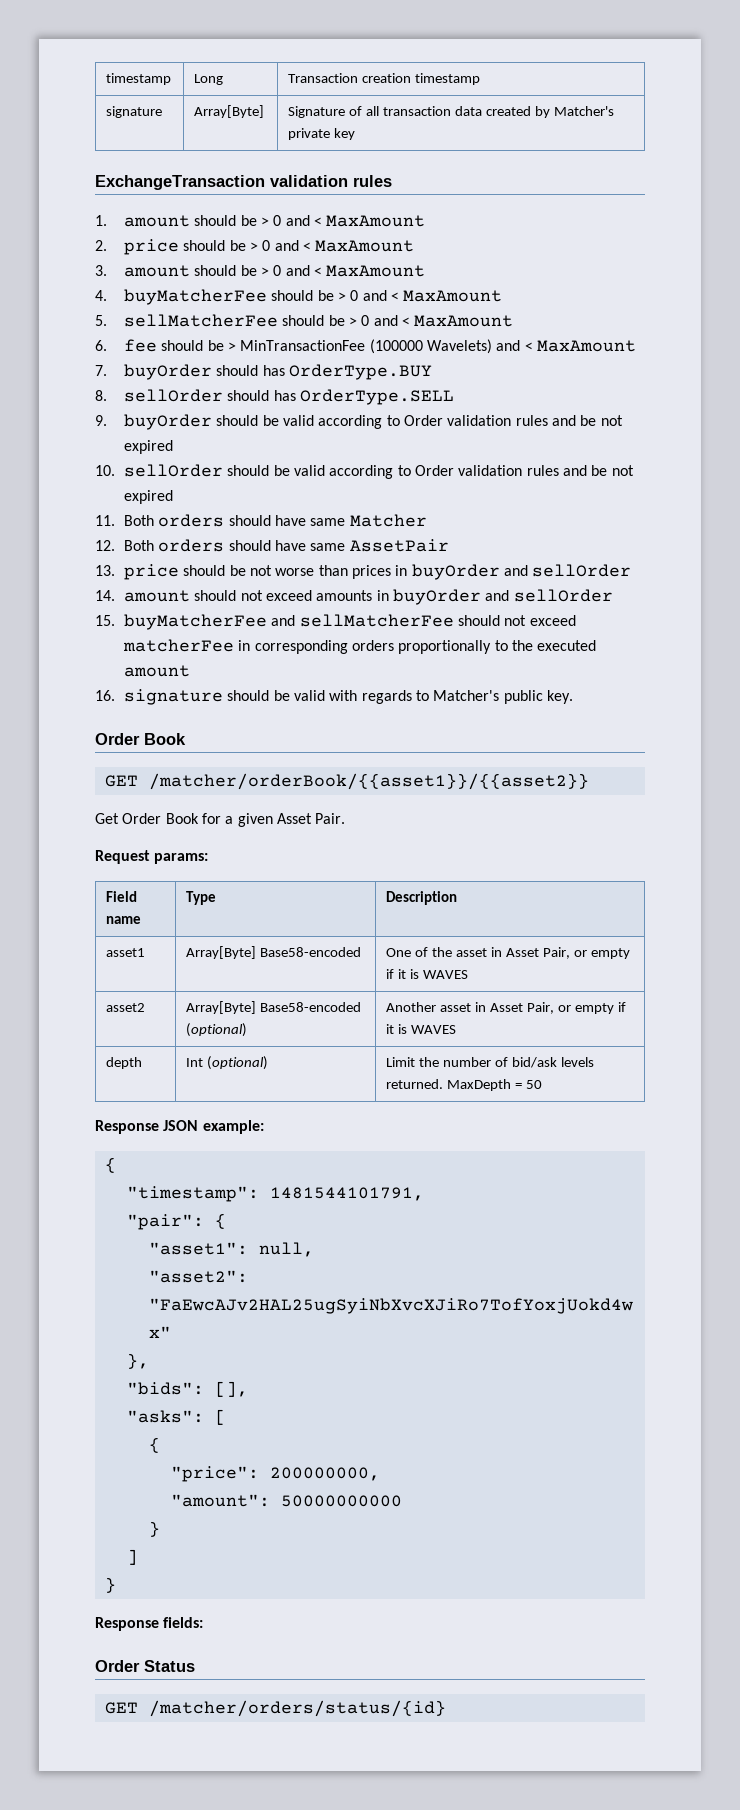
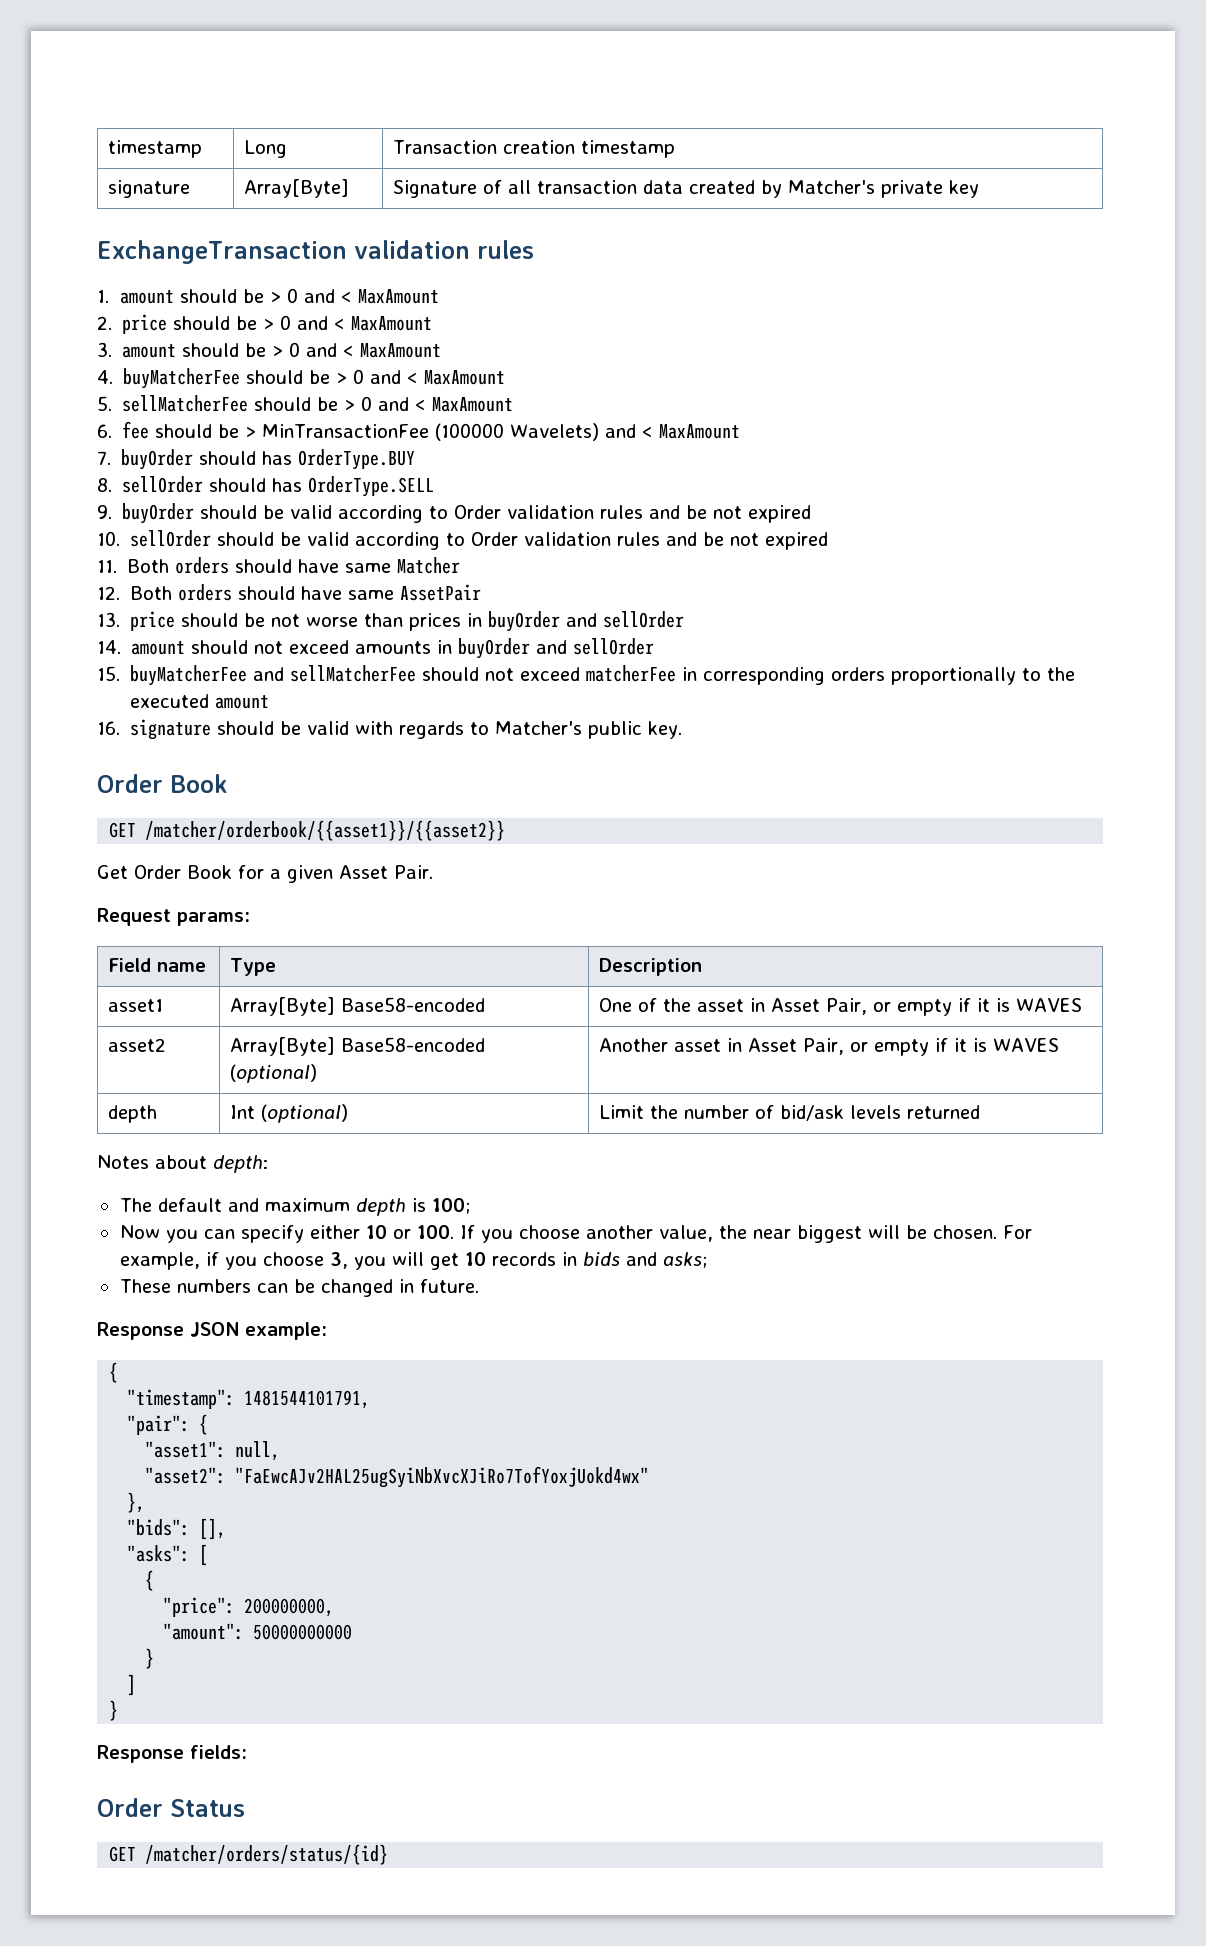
- GET /matcher/orderBook/{{asset1}}/{{asset2}}
+ GET /matcher/orderbook/{{asset1}}/{{asset2}}
- depth | Int (optional) | Limit the number of bid/ask levels returned. MaxDepth = 50
+ depth | Int (optional) | Limit the number of bid/ask levels returned
+ Notes about depth:
+ The default and maximum depth is 100;
+ Now you can specify either 10 or 100. If you choose another value, the near biggest will be chosen. For example, if you choose 3, you will get 10 records in bids and asks;
+ These numbers can be changed in future.

